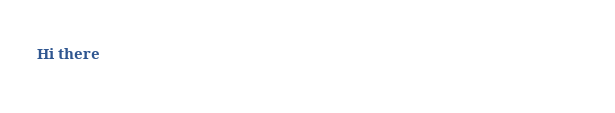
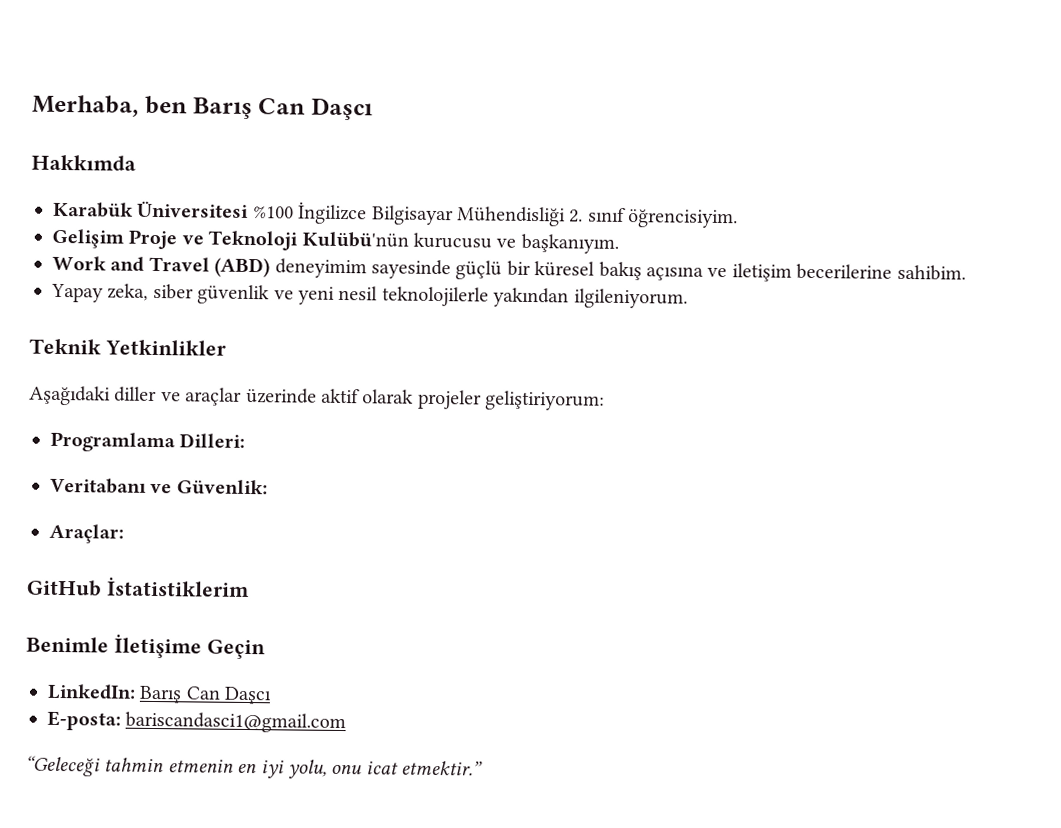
- Hi there
+ Merhaba, ben Barış Can Daşcı
+ Hakkımda
+ Karabük Üniversitesi %100 İngilizce Bilgisayar Mühendisliği 2. sınıf öğrencisiyim.
+ Gelişim Proje ve Teknoloji Kulübü'nün kurucusu ve başkanıyım.
+ Work and Travel (ABD) deneyimim sayesinde güçlü bir küresel bakış açısına ve iletişim becerilerine sahibim.
+ Yapay zeka, siber güvenlik ve yeni nesil teknolojilerle yakından ilgileniyorum.
+ Teknik Yetkinlikler
+ Aşağıdaki diller ve araçlar üzerinde aktif olarak projeler geliştiriyorum:
+ Programlama Dilleri:
+ Veritabanı ve Güvenlik:
+ Araçlar:
+ GitHub İstatistiklerim
+ Benimle İletişime Geçin
+ LinkedIn: Barış Can Daşcı
+ E-posta: bariscandasci1@gmail.com
+ “Geleceği tahmin etmenin en iyi yolu, onu icat etmektir.”

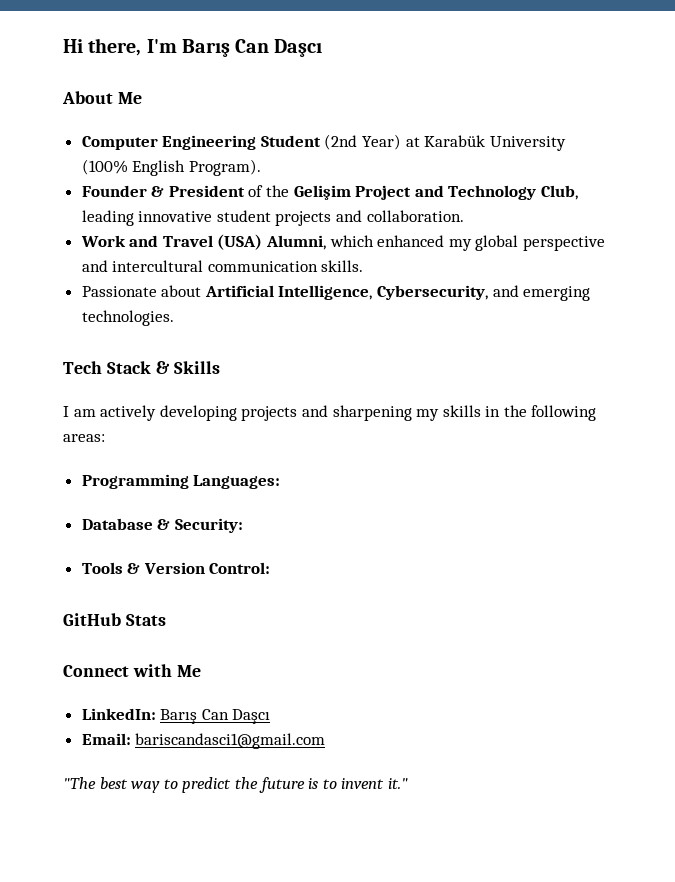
- Merhaba, ben Barış Can Daşcı
- Hakkımda
- Karabük Üniversitesi %100 İngilizce Bilgisayar Mühendisliği 2. sınıf öğrencisiyim.
- Gelişim Proje ve Teknoloji Kulübü'nün kurucusu ve başkanıyım.
- Work and Travel (ABD) deneyimim sayesinde güçlü bir küresel bakış açısına ve iletişim becerilerine sahibim.
- Yapay zeka, siber güvenlik ve yeni nesil teknolojilerle yakından ilgileniyorum.
- Teknik Yetkinlikler
- Aşağıdaki diller ve araçlar üzerinde aktif olarak projeler geliştiriyorum:
- Programlama Dilleri:
- Veritabanı ve Güvenlik:
- Araçlar:
- GitHub İstatistiklerim
- Benimle İletişime Geçin
+ Hi there, I'm Barış Can Daşcı
+ About Me
+ Computer Engineering Student (2nd Year) at Karabük University (100% English Program).
+ Founder & President of the Gelişim Project and Technology Club, leading innovative student projects and collaboration.
+ Work and Travel (USA) Alumni, which enhanced my global perspective and intercultural communication skills.
+ Passionate about Artificial Intelligence, Cybersecurity, and emerging technologies.
+ Tech Stack & Skills
+ I am actively developing projects and sharpening my skills in the following areas:
+ Programming Languages:
+ Database & Security:
+ Tools & Version Control:
+ GitHub Stats
+ Connect with Me
- E-posta: bariscandasci1@gmail.com
+ Email: bariscandasci1@gmail.com
- “Geleceği tahmin etmenin en iyi yolu, onu icat etmektir.”
+ "The best way to predict the future is to invent it."

